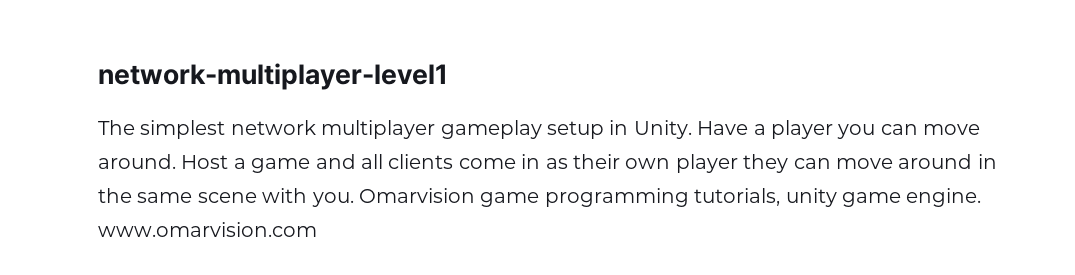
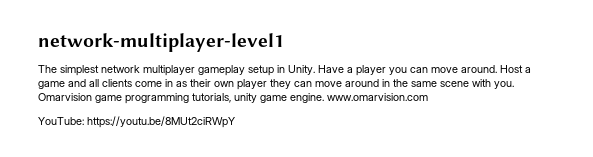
+ YouTube: https://youtu.be/8MUt2ciRWpY

